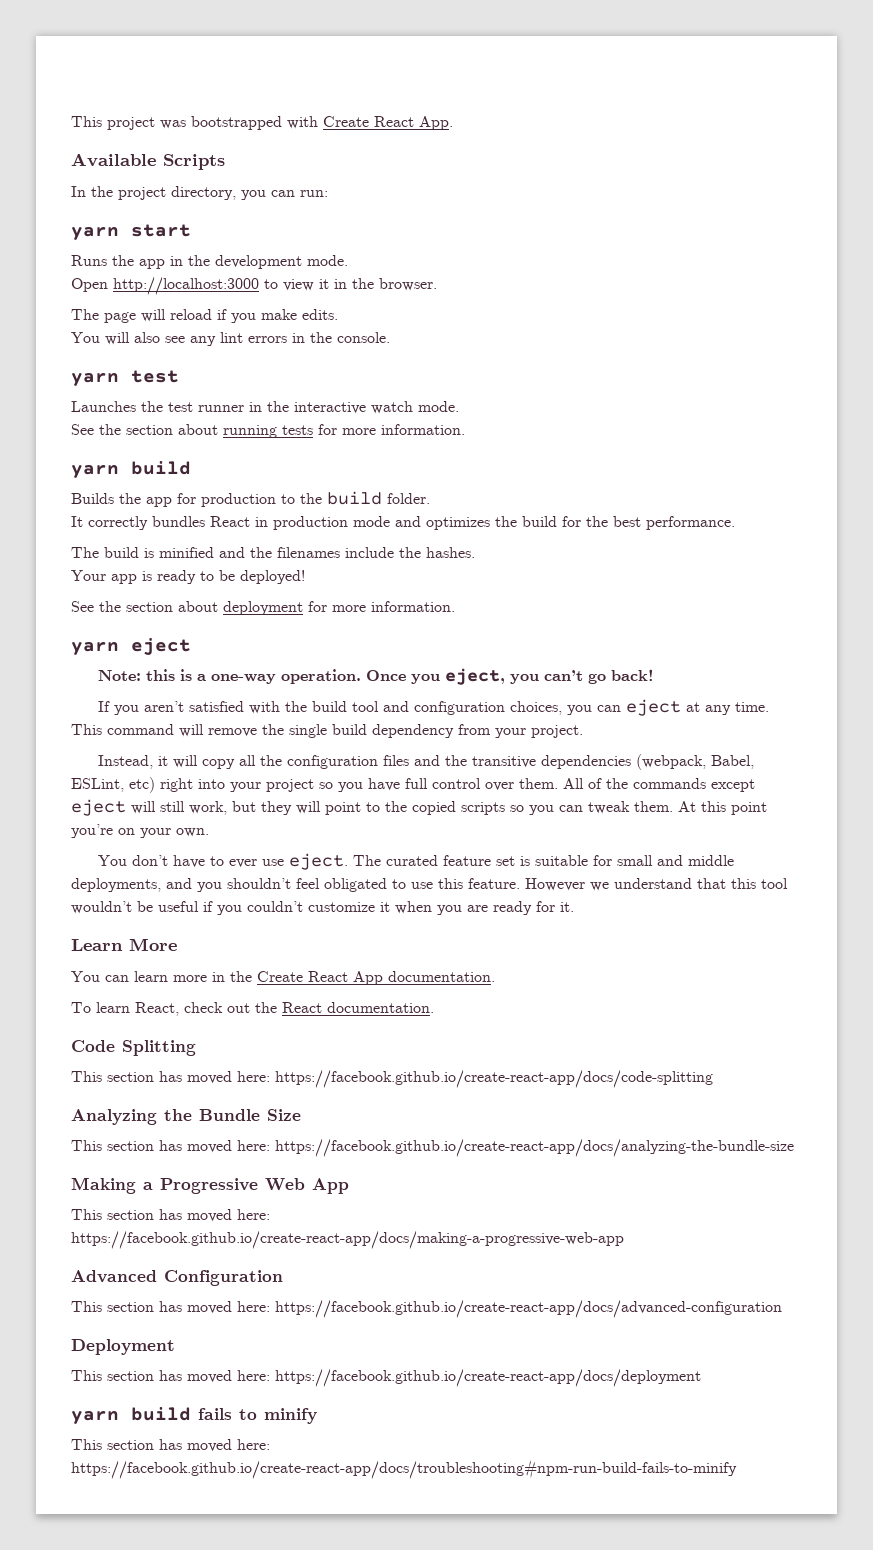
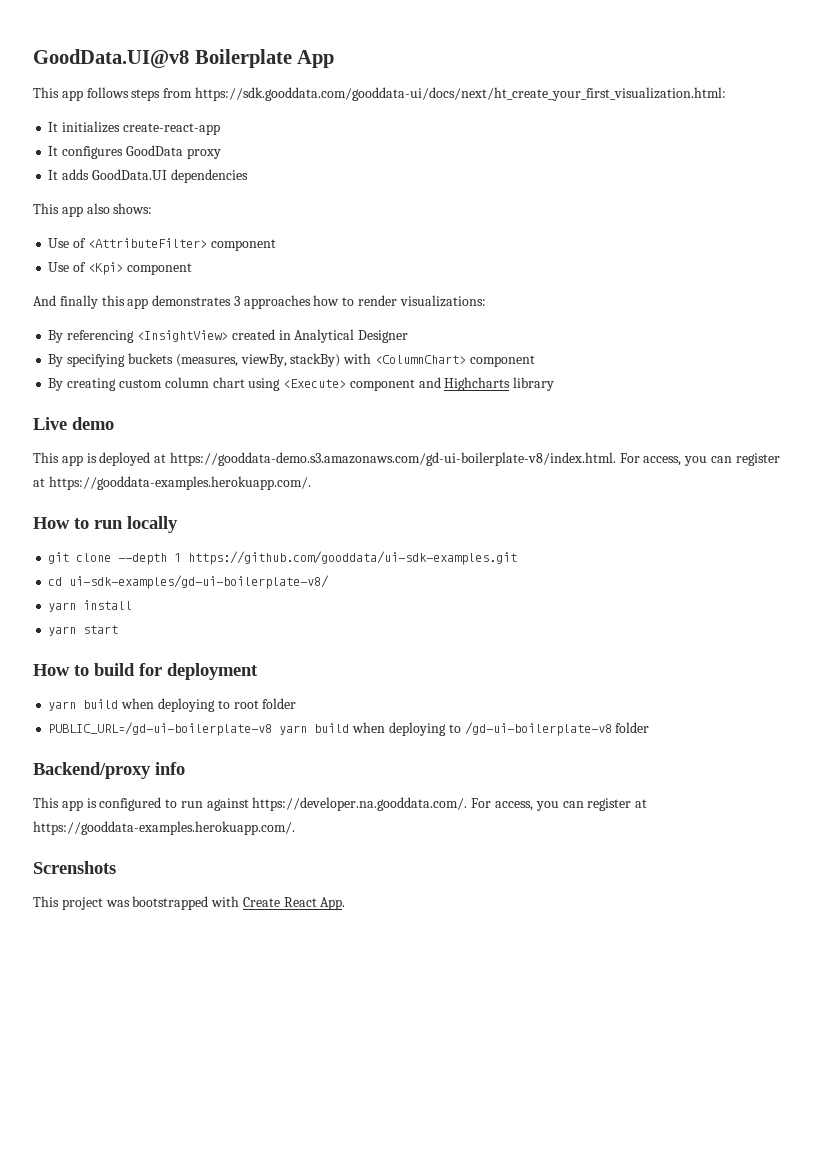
+ GoodData.UI@v8 Boilerplate App
+ This app follows steps from https://sdk.gooddata.com/gooddata-ui/docs/next/ht_create_your_first_visualization.html:
+ It initializes create-react-app
+ It configures GoodData proxy
+ It adds GoodData.UI dependencies
+ This app also shows:
+ Use of <AttributeFilter> component
+ Use of <Kpi> component
+ And finally this app demonstrates 3 approaches how to render visualizations:
+ By referencing <InsightView> created in Analytical Designer
+ By specifying buckets (measures, viewBy, stackBy) with <ColumnChart> component
+ By creating custom column chart using <Execute> component and Highcharts library
+ Live demo
+ This app is deployed at https://gooddata-demo.s3.amazonaws.com/gd-ui-boilerplate-v8/index.html. For access, you can register at https://gooddata-examples.herokuapp.com/.
+ How to run locally
+ git clone --depth 1 https://github.com/gooddata/ui-sdk-examples.git
+ cd ui-sdk-examples/gd-ui-boilerplate-v8/
+ yarn install
+ yarn start
+ How to build for deployment
+ yarn build when deploying to root folder
+ PUBLIC_URL=/gd-ui-boilerplate-v8 yarn build when deploying to /gd-ui-boilerplate-v8 folder
+ Backend/proxy info
+ This app is configured to run against https://developer.na.gooddata.com/. For access, you can register at https://gooddata-examples.herokuapp.com/.
+ Screnshots
- Available Scripts
- In the project directory, you can run:
- yarn start
- Runs the app in the development mode.
- Open http://localhost:3000 to view it in the browser.
- The page will reload if you make edits.
- You will also see any lint errors in the console.
- yarn test
- Launches the test runner in the interactive watch mode.
- See the section about running tests for more information.
- yarn build
- Builds the app for production to the build folder.
- It correctly bundles React in production mode and optimizes the build for the best performance.
- The build is minified and the filenames include the hashes.
- Your app is ready to be deployed!
- See the section about deployment for more information.
- yarn eject
- Note: this is a one-way operation. Once you eject, you can’t go back!
- If you aren’t satisfied with the build tool and configuration choices, you can eject at any time. This command will remove the single build dependency from your project.
- Instead, it will copy all the configuration files and the transitive dependencies (webpack, Babel, ESLint, etc) right into your project so you have full control over them. All of the commands except eject will still work, but they will point to the copied scripts so you can tweak them. At this point you’re on your own.
- You don’t have to ever use eject. The curated feature set is suitable for small and middle deployments, and you shouldn’t feel obligated to use this feature. However we understand that this tool wouldn’t be useful if you couldn’t customize it when you are ready for it.
- Learn More
- You can learn more in the Create React App documentation.
- To learn React, check out the React documentation.
- Code Splitting
- This section has moved here: https://facebook.github.io/create-react-app/docs/code-splitting
- Analyzing the Bundle Size
- This section has moved here: https://facebook.github.io/create-react-app/docs/analyzing-the-bundle-size
- Making a Progressive Web App
- This section has moved here: https://facebook.github.io/create-react-app/docs/making-a-progressive-web-app
- Advanced Configuration
- This section has moved here: https://facebook.github.io/create-react-app/docs/advanced-configuration
- Deployment
- This section has moved here: https://facebook.github.io/create-react-app/docs/deployment
- yarn build fails to minify
- This section has moved here: https://facebook.github.io/create-react-app/docs/troubleshooting#npm-run-build-fails-to-minify

